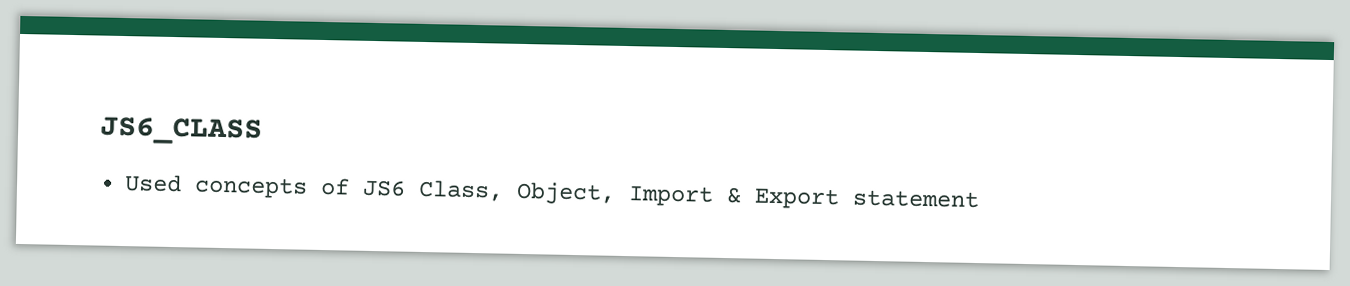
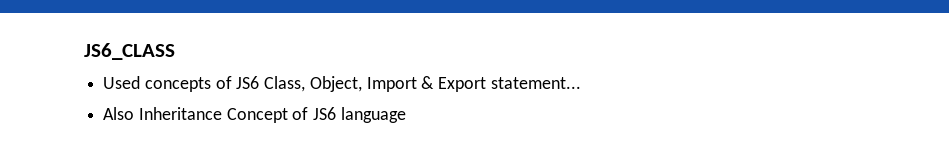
- Used concepts of JS6 Class, Object, Import & Export statement
+ Used concepts of JS6 Class, Object, Import & Export statement...
+ Also Inheritance Concept of JS6 language

